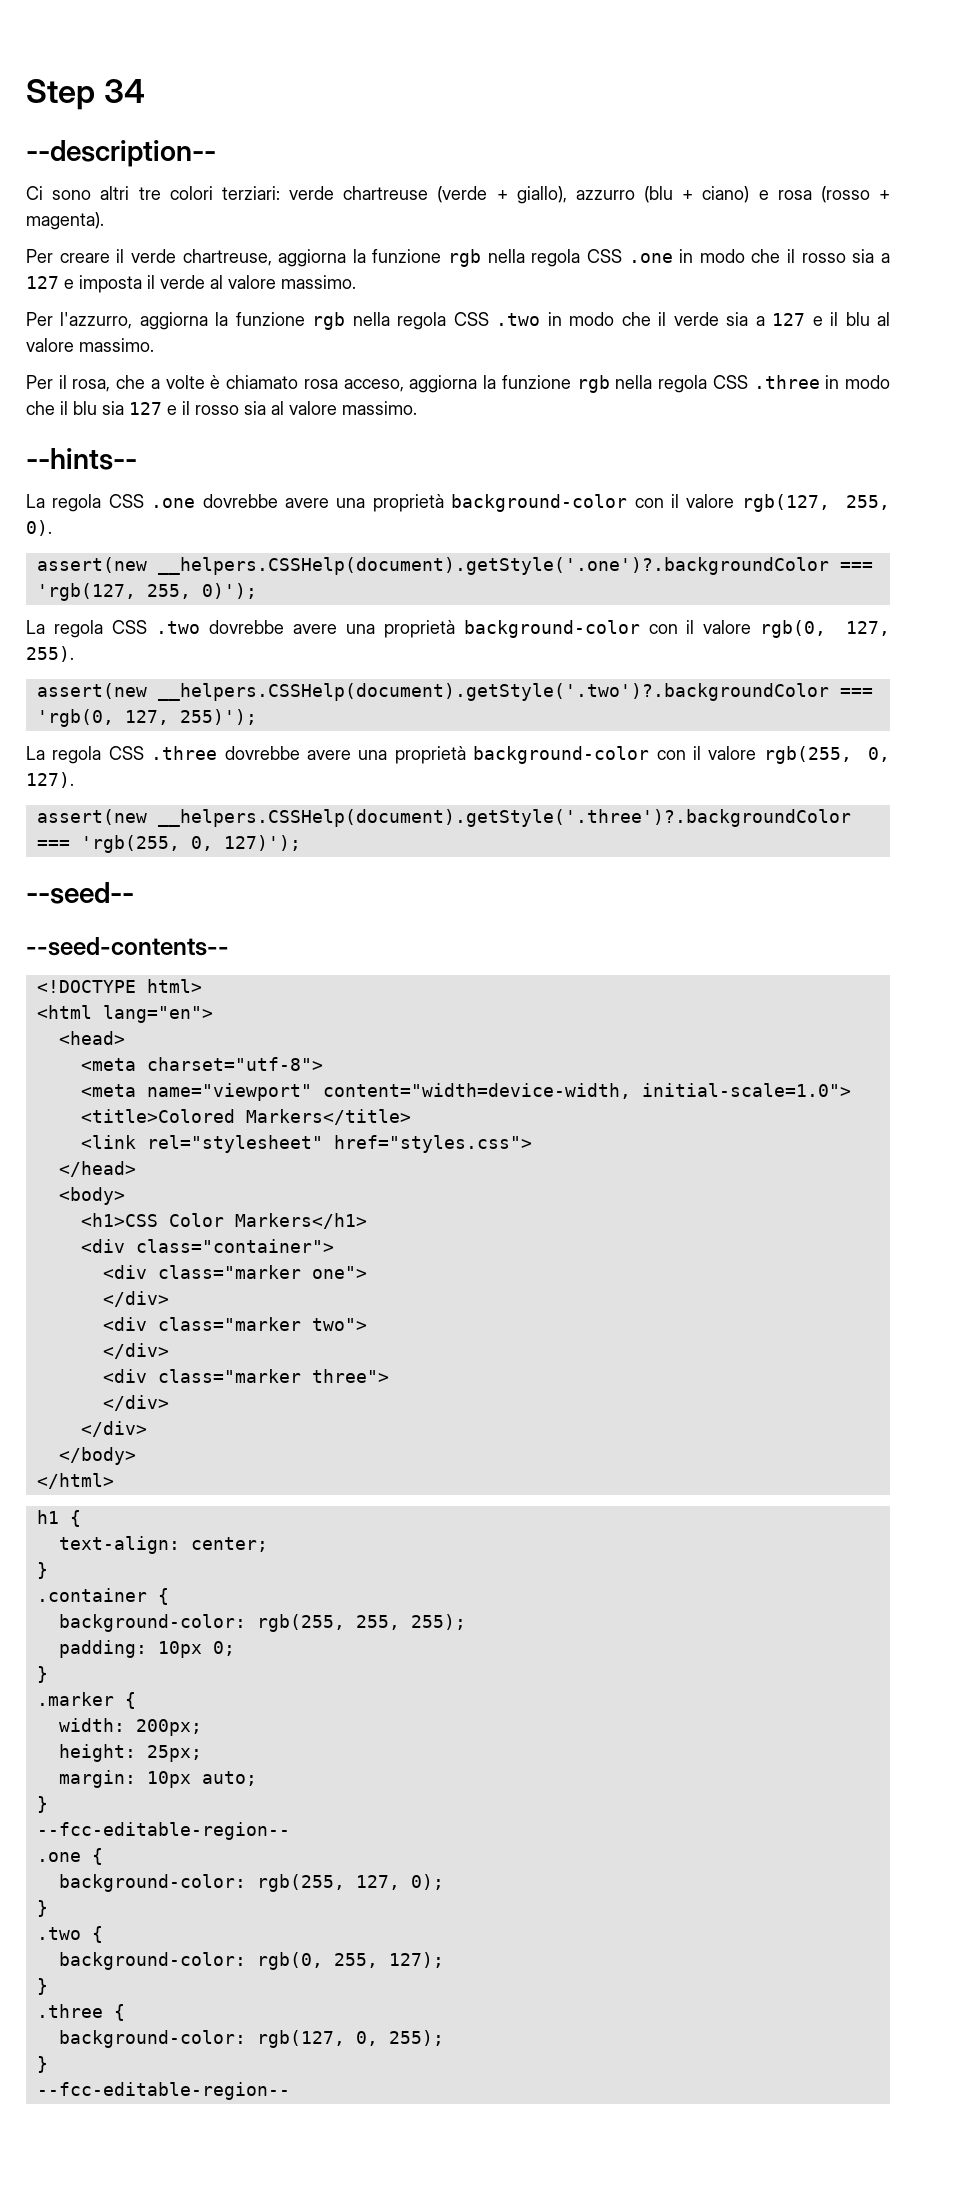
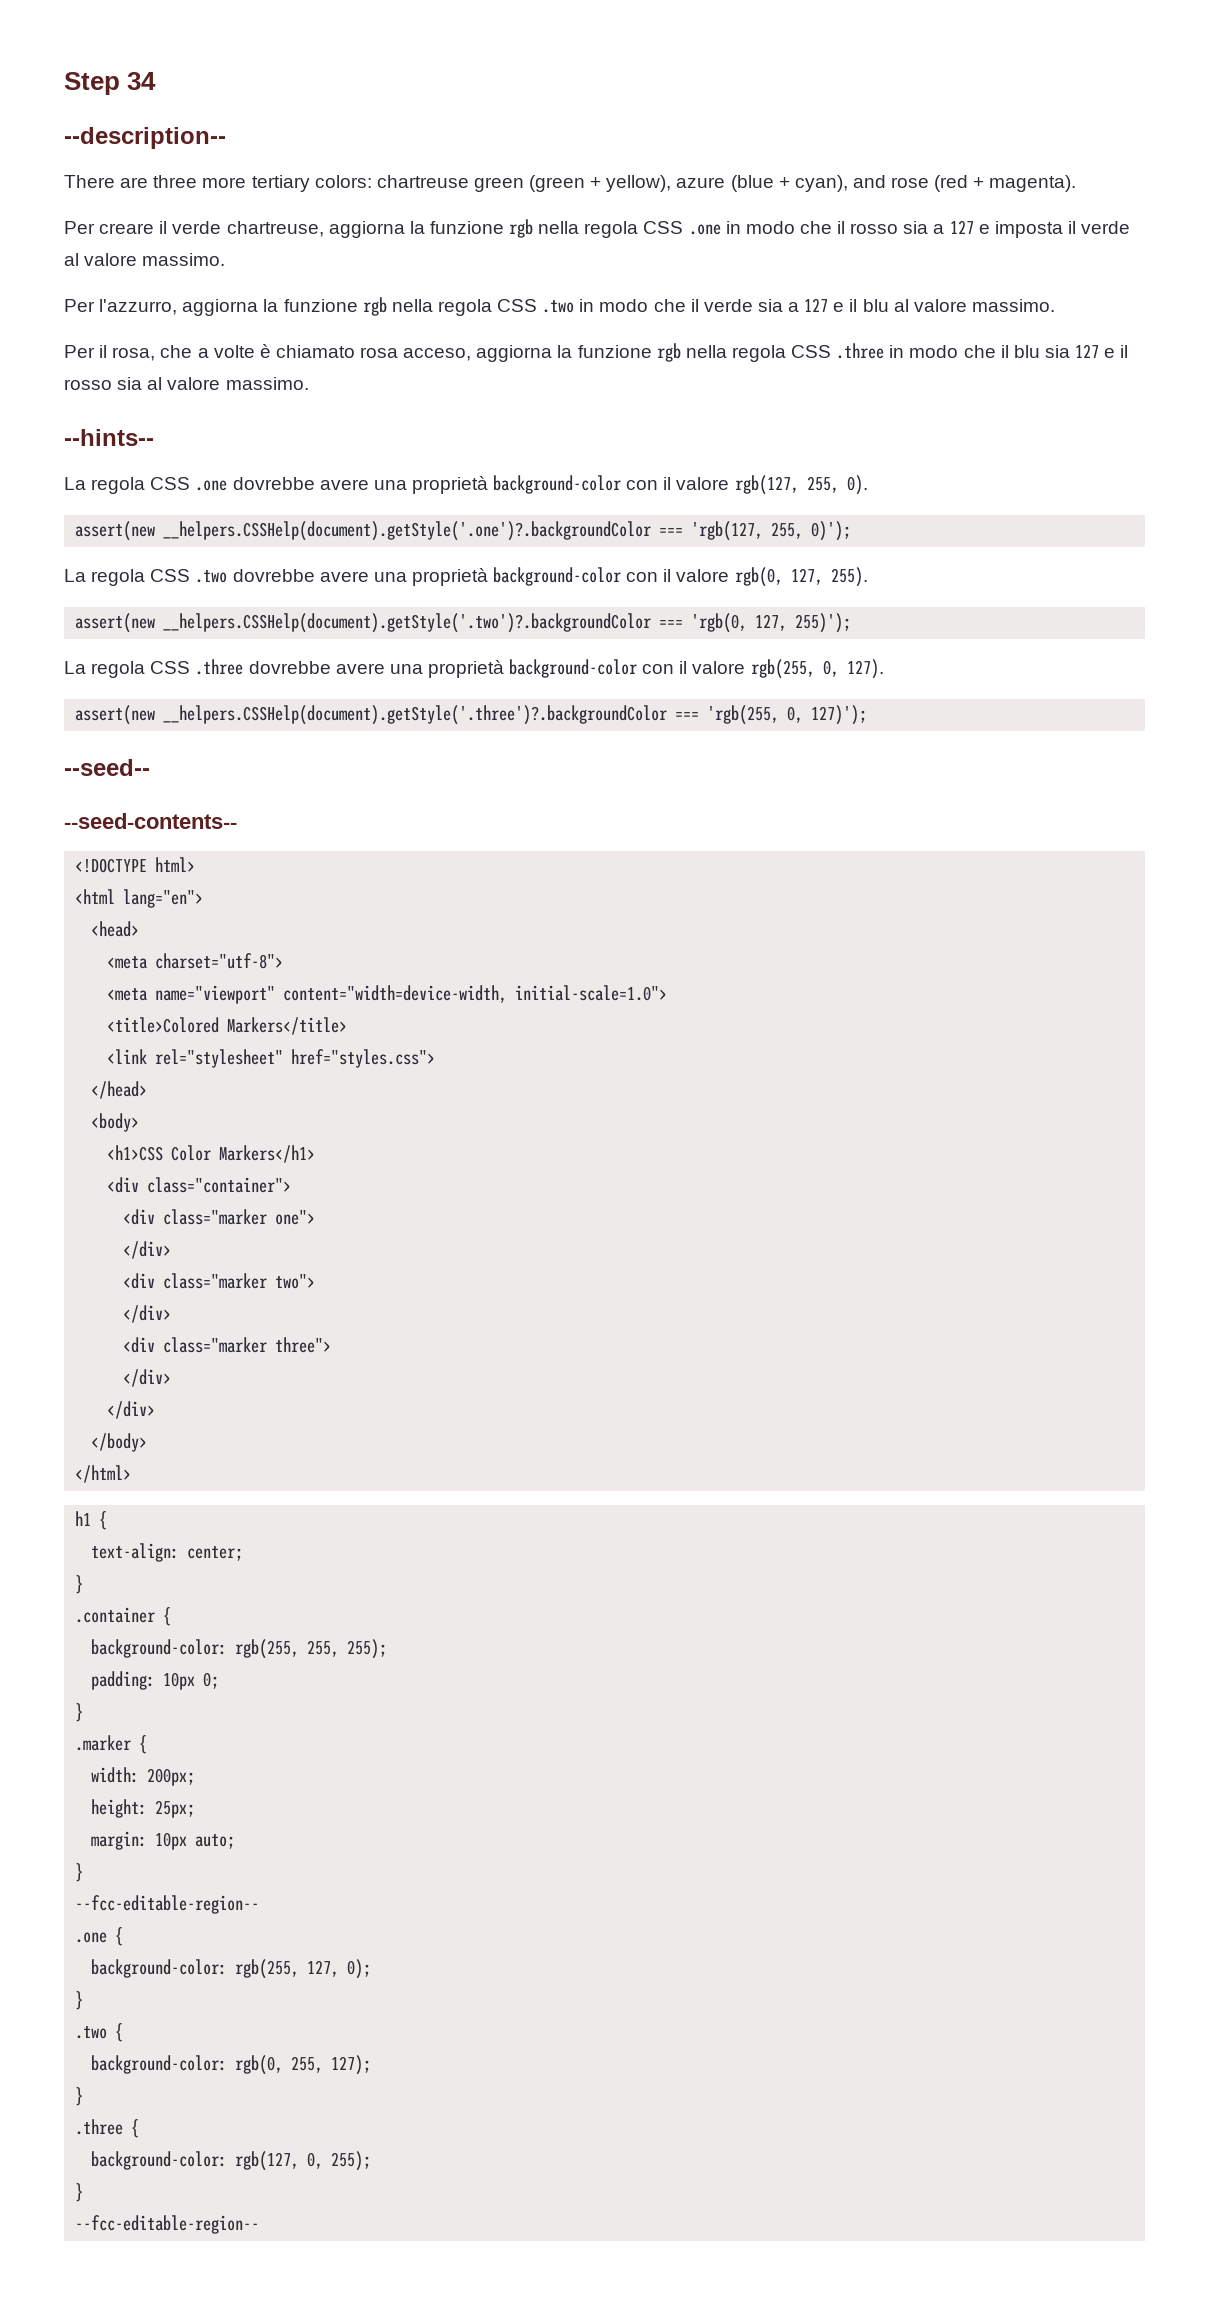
- Ci sono altri tre colori terziari: verde chartreuse (verde + giallo), azzurro (blu + ciano) e rosa (rosso + magenta).
+ There are three more tertiary colors: chartreuse green (green + yellow), azure (blue + cyan), and rose (red + magenta).

